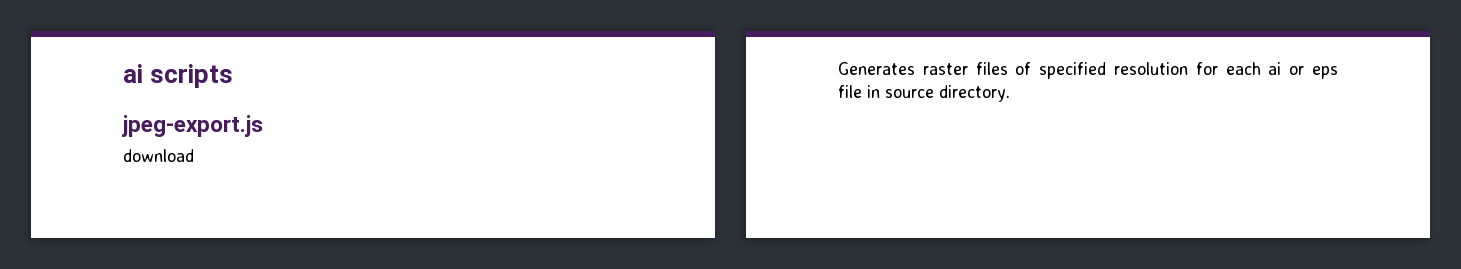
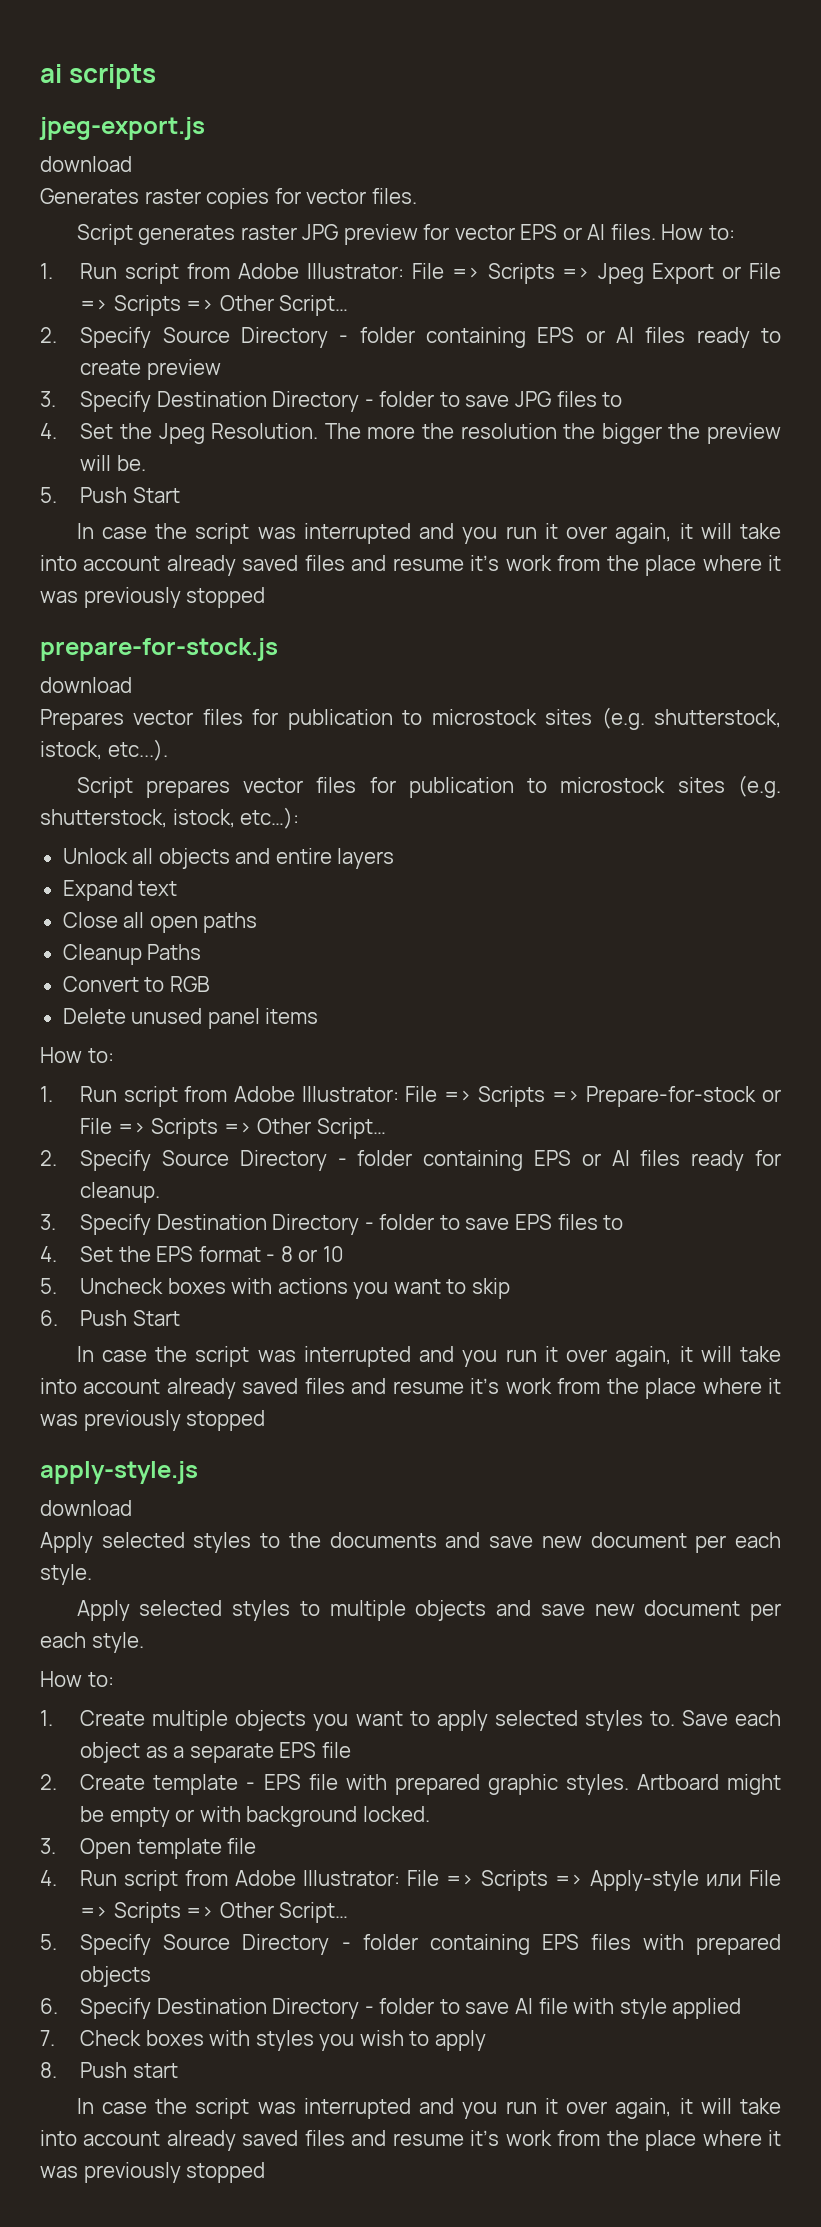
- Generates raster files of specified resolution for each ai or eps file in source directory.
+ Generates raster copies for vector files.
+ Script generates raster JPG preview for vector EPS or AI files. How to:
+ 1. Run script from Adobe Illustrator: File => Scripts => Jpeg Export or File => Scripts => Other Script…
+ 2. Specify Source Directory - folder containing EPS or AI files ready to create preview
+ 3. Specify Destination Directory - folder to save JPG files to
+ 4. Set the Jpeg Resolution. The more the resolution the bigger the preview will be.
+ 5. Push Start
+ In case the script was interrupted and you run it over again, it will take into account already saved files and resume it’s work from the place where it was previously stopped
+ prepare-for-stock.js
+ download
+ Prepares vector files for publication to microstock sites (e.g. shutterstock, istock, etc...).
+ Script prepares vector files for publication to microstock sites (e.g. shutterstock, istock, etc…):
+ Unlock all objects and entire layers
+ Expand text
+ Close all open paths
+ Cleanup Paths
+ Convert to RGB
+ Delete unused panel items
+ How to:
+ 1. Run script from Adobe Illustrator: File => Scripts => Prepare-for-stock or File => Scripts => Other Script…
+ 2. Specify Source Directory - folder containing EPS or AI files ready for cleanup.
+ 3. Specify Destination Directory - folder to save EPS files to
+ 4. Set the EPS format - 8 or 10
+ 5. Uncheck boxes with actions you want to skip
+ 6. Push Start
+ In case the script was interrupted and you run it over again, it will take into account already saved files and resume it’s work from the place where it was previously stopped
+ apply-style.js
+ download
+ Apply selected styles to the documents and save new document per each style.
+ Apply selected styles to multiple objects and save new document per each style.
+ How to:
+ 1. Create multiple objects you want to apply selected styles to. Save each object as a separate EPS file
+ 2. Create template - EPS file with prepared graphic styles. Artboard might be empty or with background locked.
+ 3. Open template file
+ 4. Run script from Adobe Illustrator: File => Scripts => Apply-style или File => Scripts => Other Script…
+ 5. Specify Source Directory - folder containing EPS files with prepared objects
+ 6. Specify Destination Directory - folder to save AI file with style applied
+ 7. Check boxes with styles you wish to apply
+ 8. Push start
+ In case the script was interrupted and you run it over again, it will take into account already saved files and resume it’s work from the place where it was previously stopped

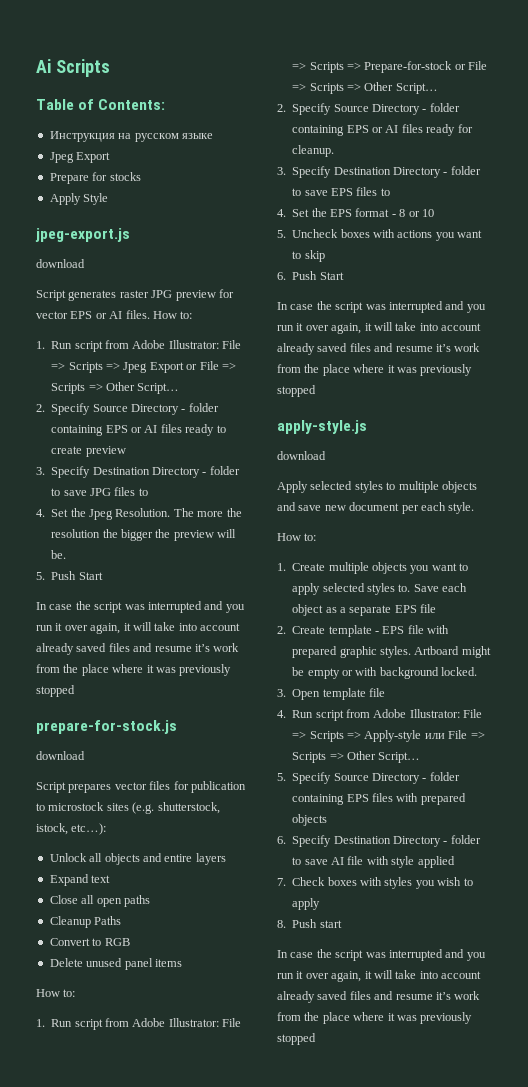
- ai scripts
+ Ai Scripts
+ Table of Contents:
+ Инструкция на русском языке
+ Jpeg Export
+ Prepare for stocks
+ Apply Style
  jpeg-export.js
  download
- Generates raster copies for vector files.
- Prepares vector files for publication to microstock sites (e.g. shutterstock, istock, etc...).
- Apply selected styles to the documents and save new document per each style.

